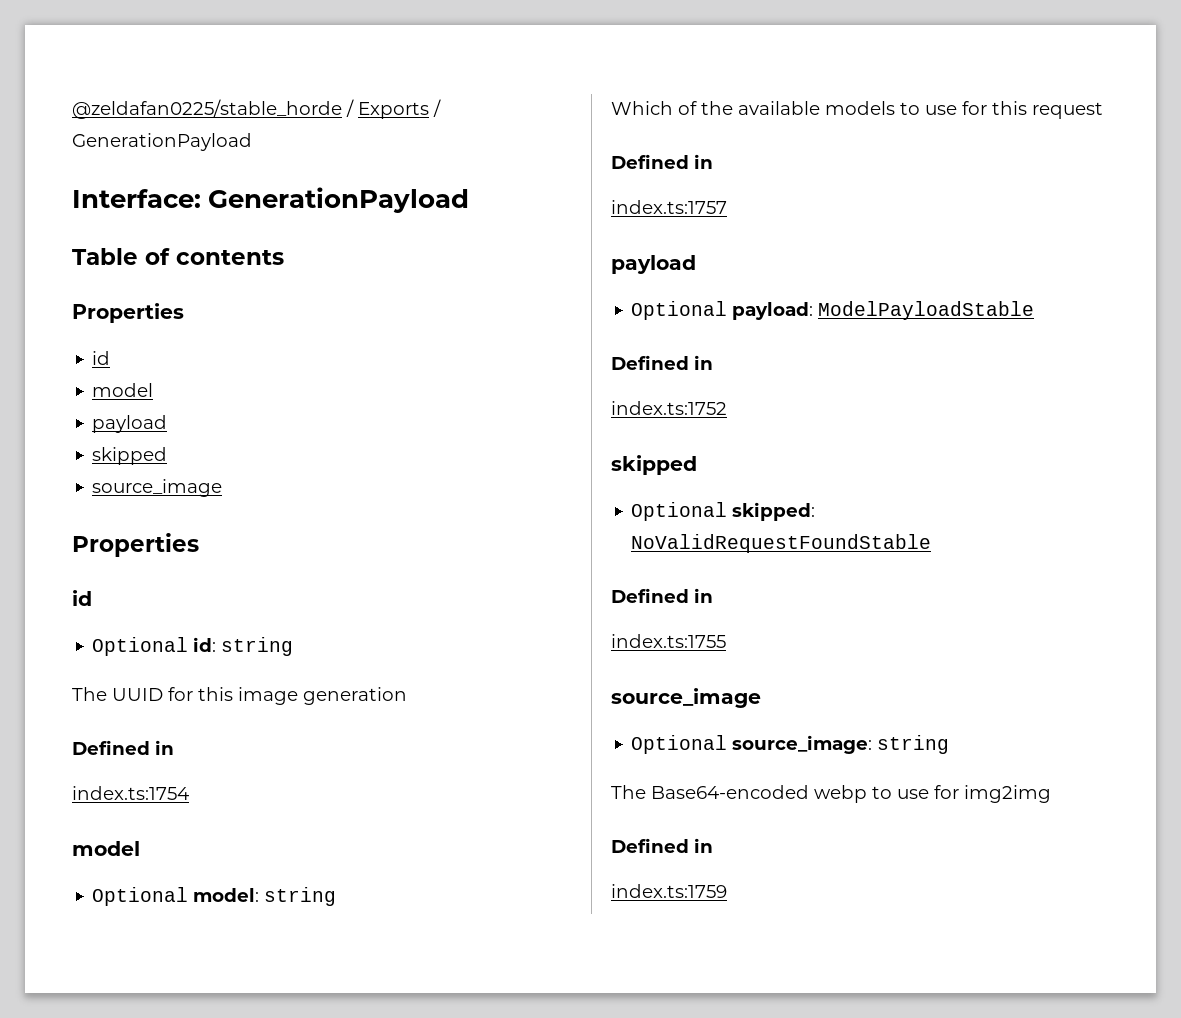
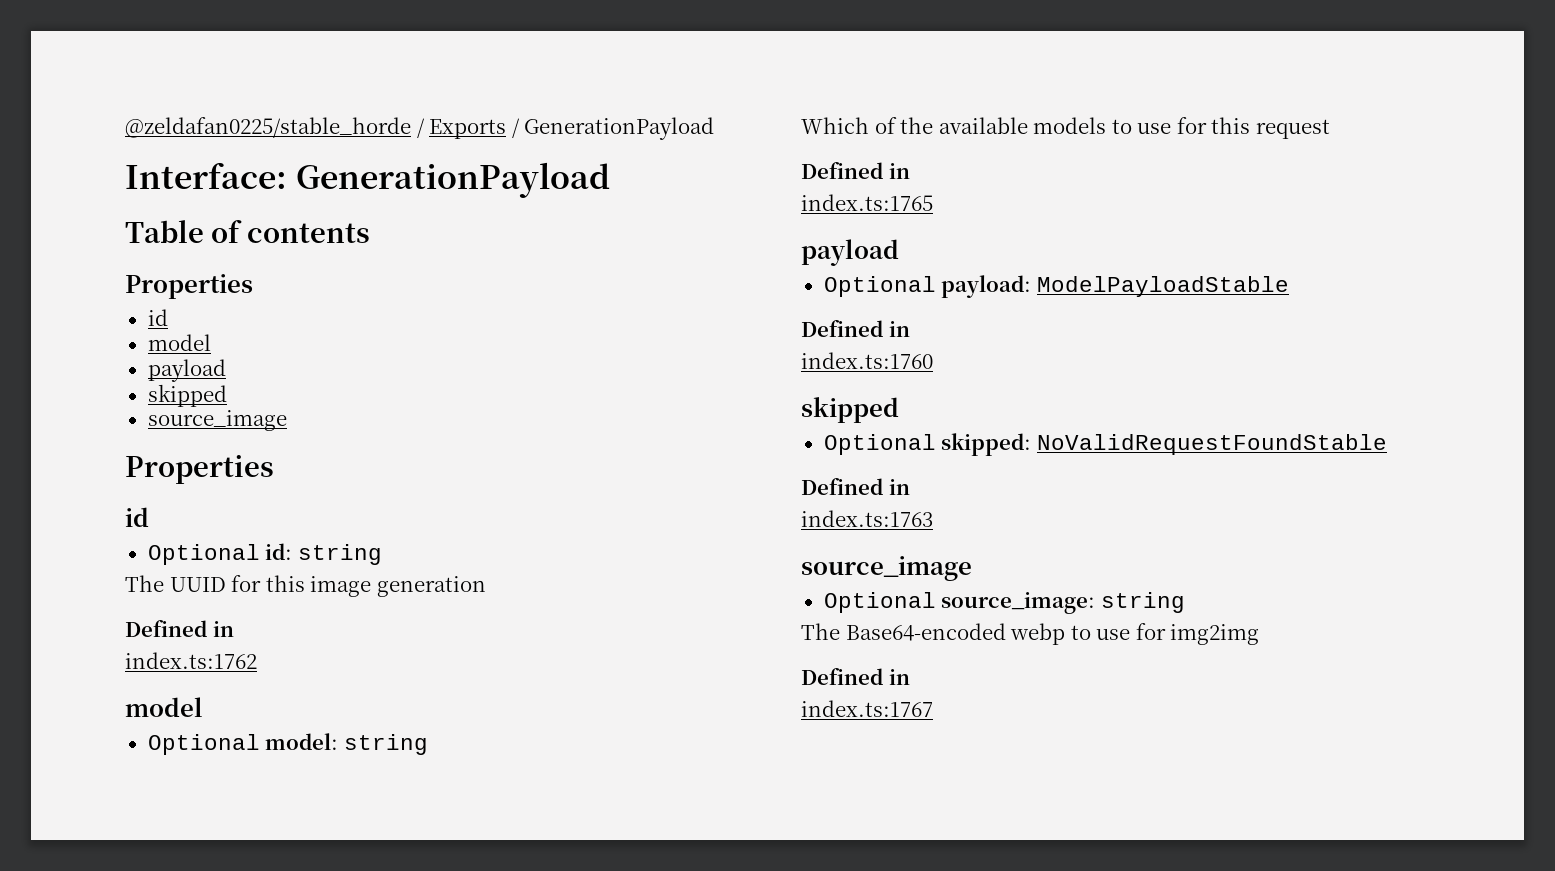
- index.ts:1754
+ index.ts:1762
- index.ts:1757
+ index.ts:1765
- index.ts:1752
+ index.ts:1760
- index.ts:1755
+ index.ts:1763
- index.ts:1759
+ index.ts:1767

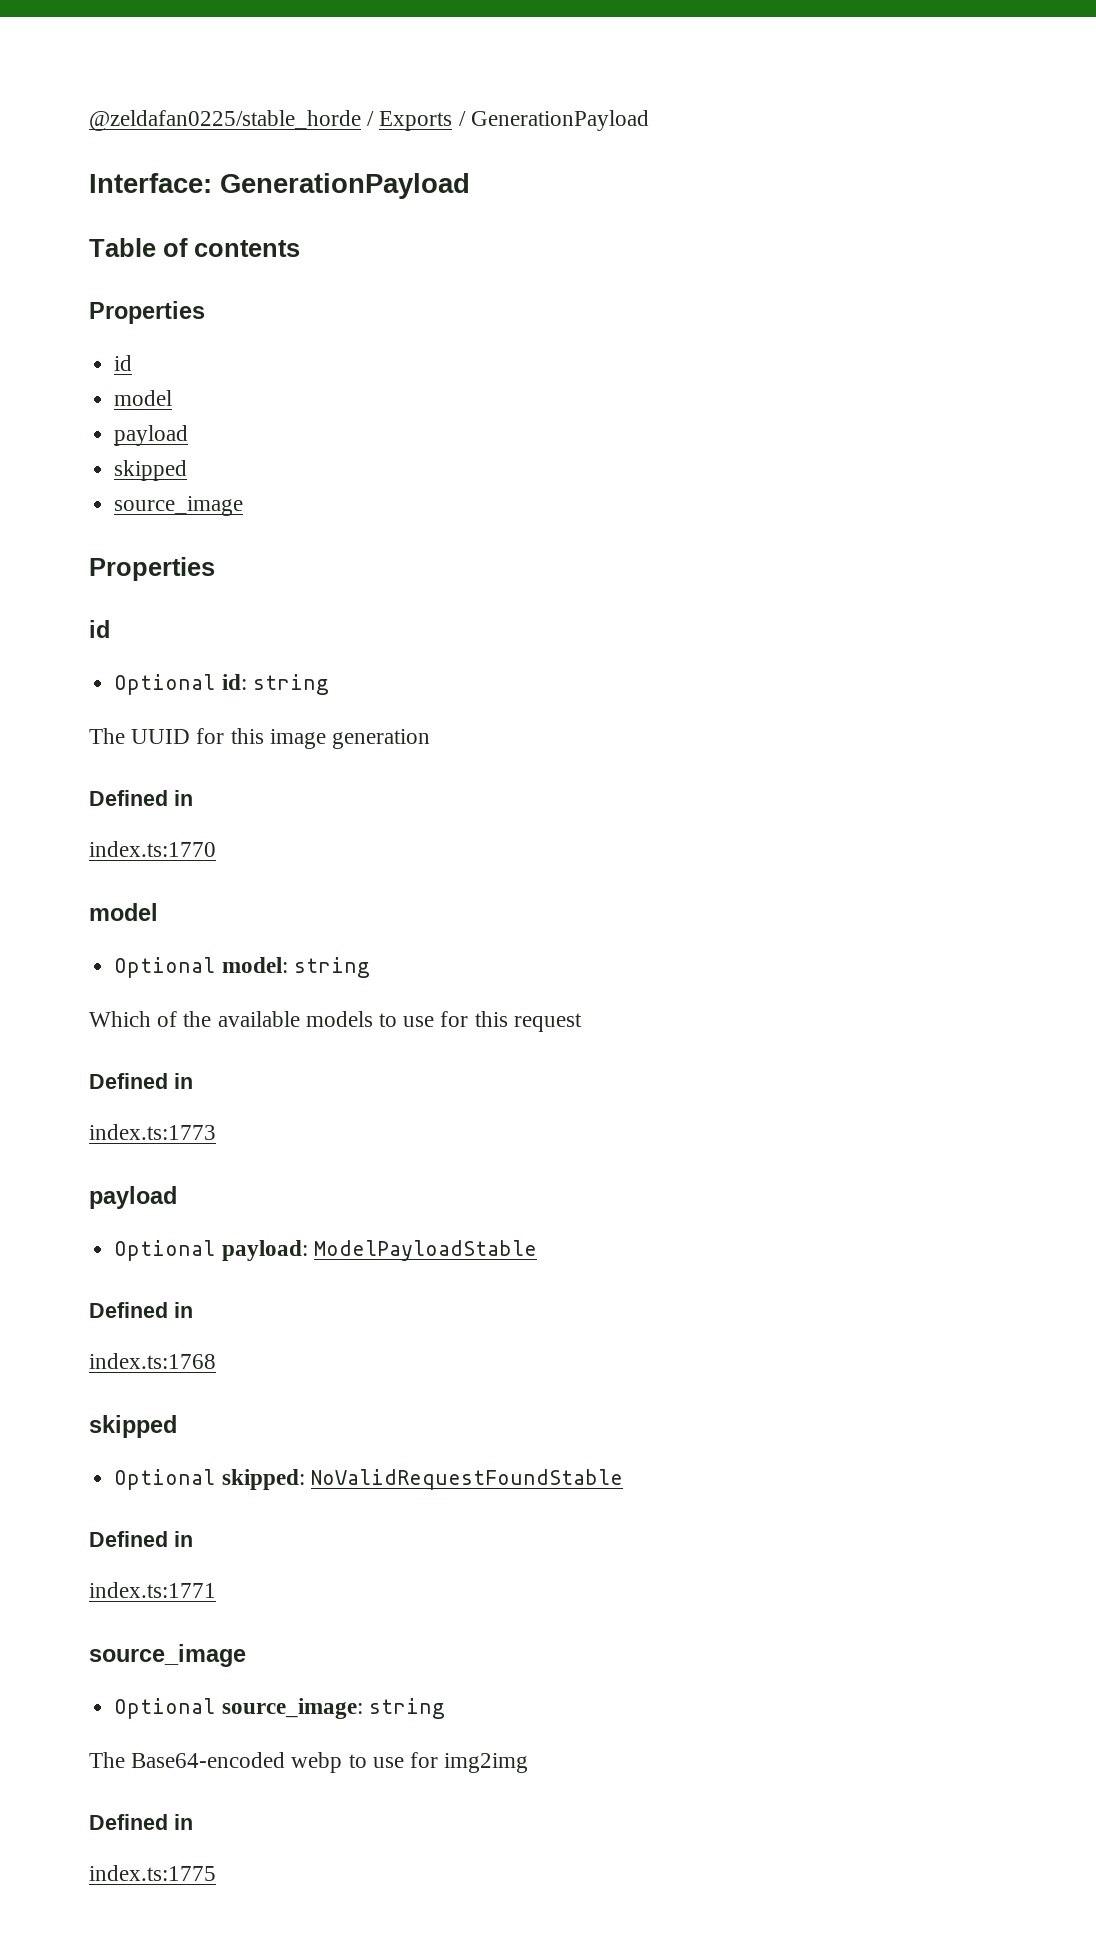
- index.ts:1762
+ index.ts:1770
- index.ts:1765
+ index.ts:1773
- index.ts:1760
+ index.ts:1768
- index.ts:1763
+ index.ts:1771
- index.ts:1767
+ index.ts:1775

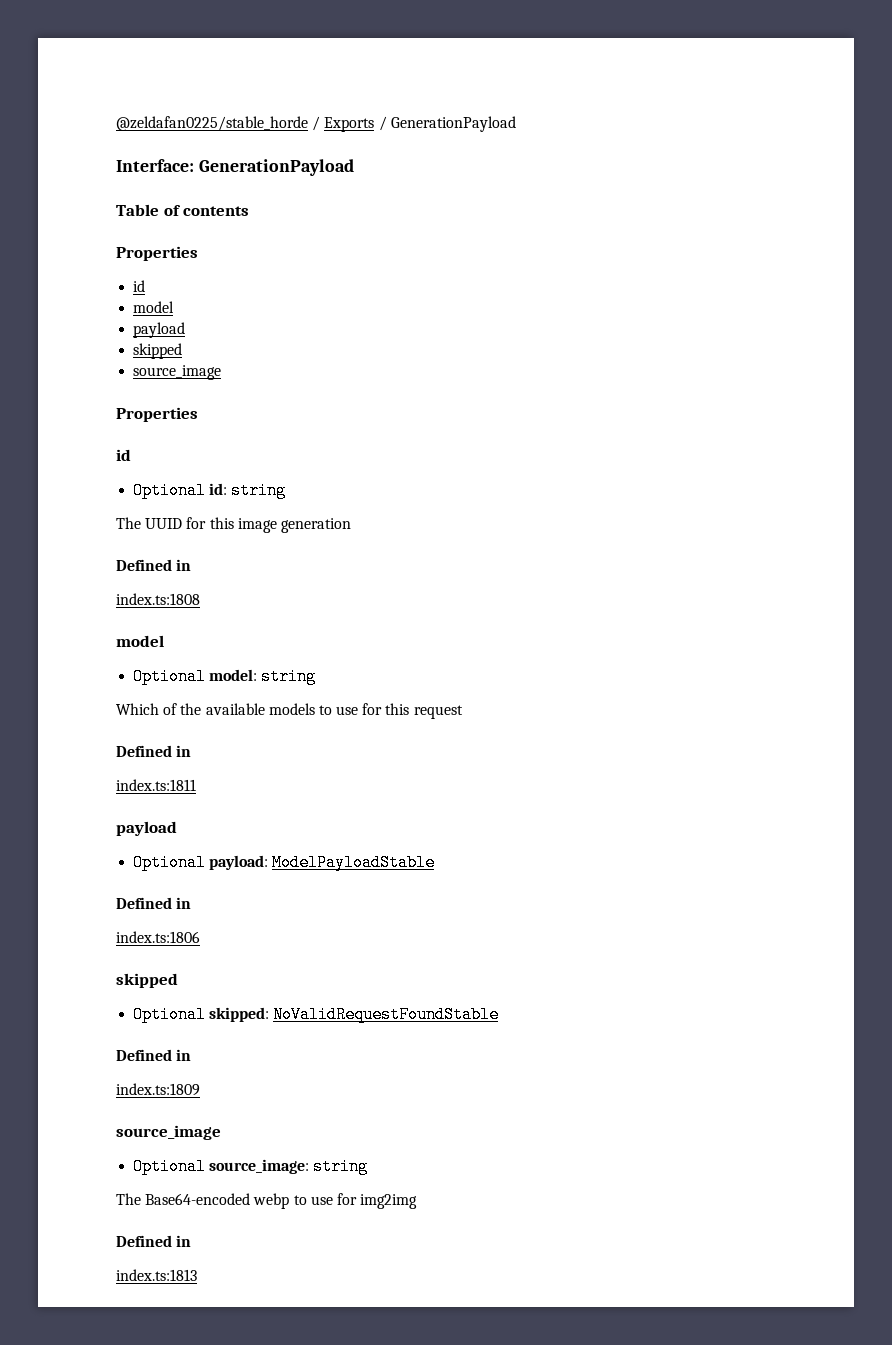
- index.ts:1770
+ index.ts:1808
- index.ts:1773
+ index.ts:1811
- index.ts:1768
+ index.ts:1806
- index.ts:1771
+ index.ts:1809
- index.ts:1775
+ index.ts:1813

